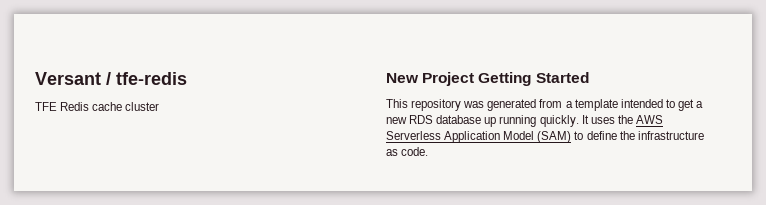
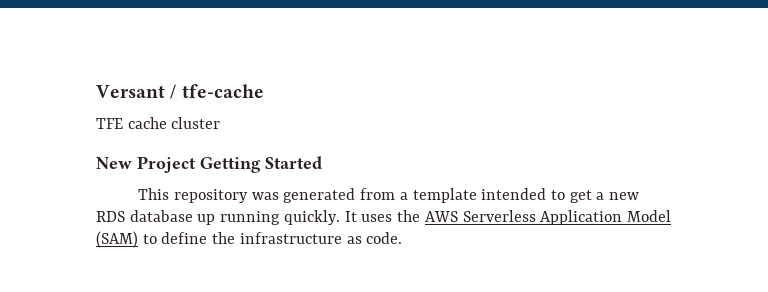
- Versant / tfe-redis
+ Versant / tfe-cache
- TFE Redis cache cluster
+ TFE cache cluster

